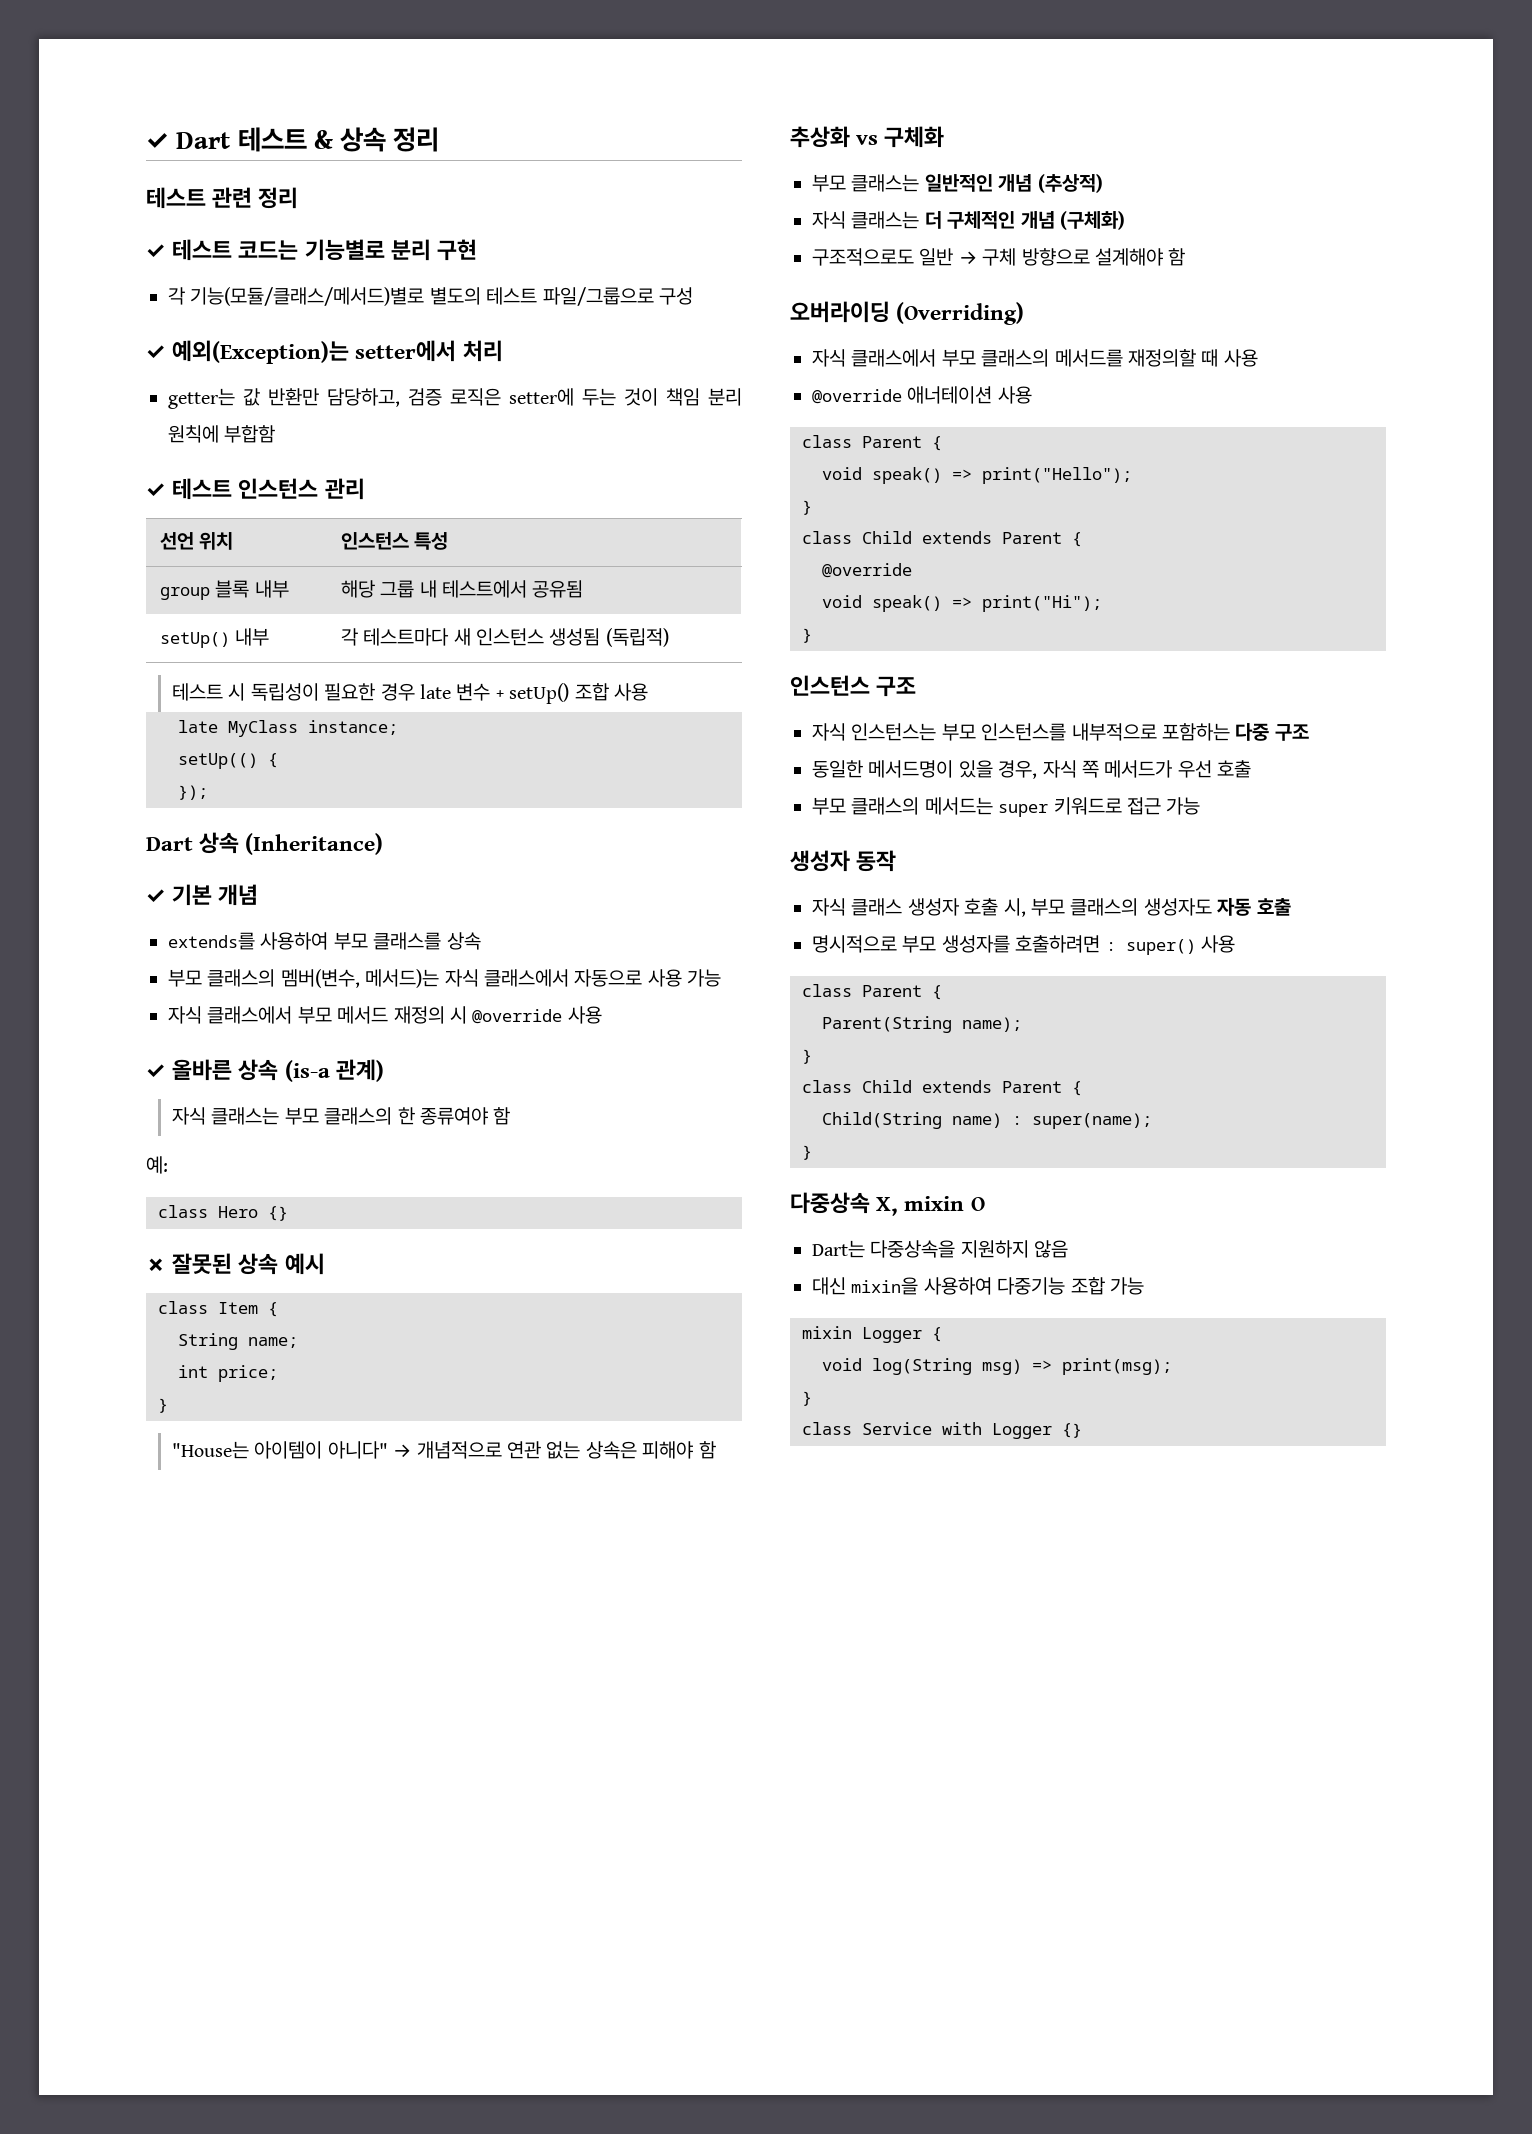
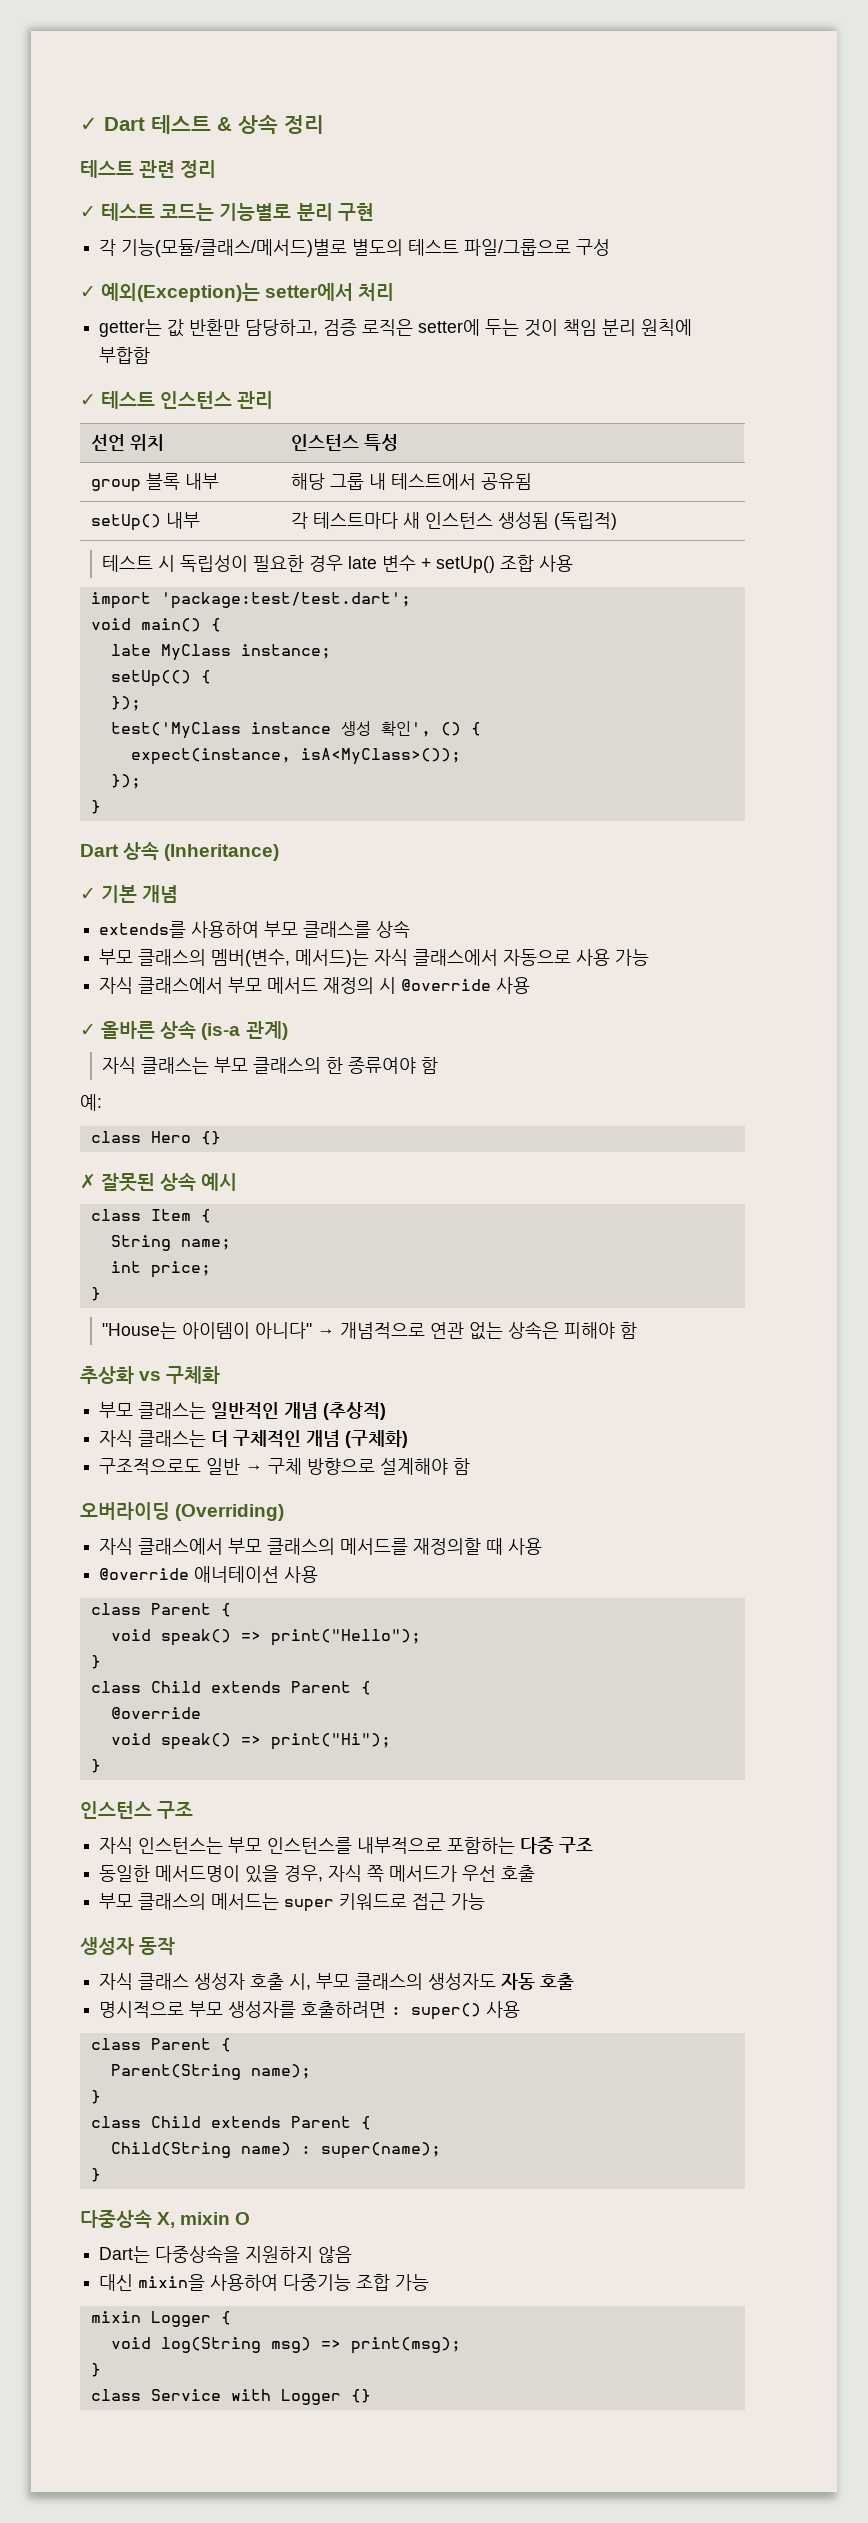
+ import 'package:test/test.dart';
+ void main() {
+ test('MyClass instance 생성 확인', () {
+ expect(instance, isA<MyClass>());
+ });
+ }

